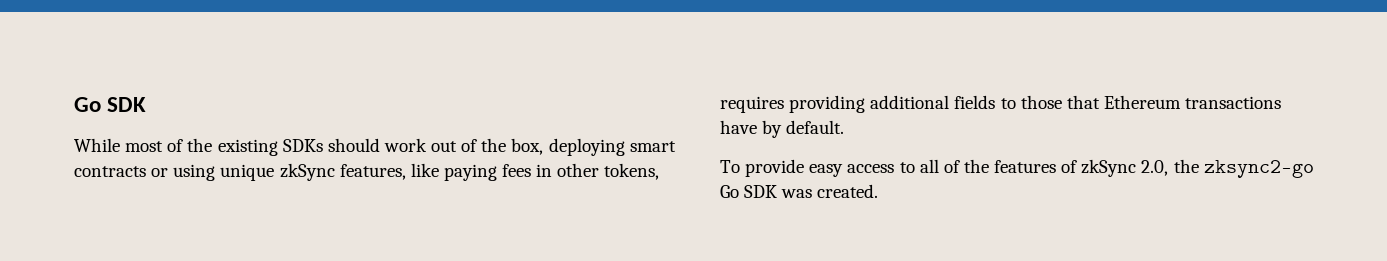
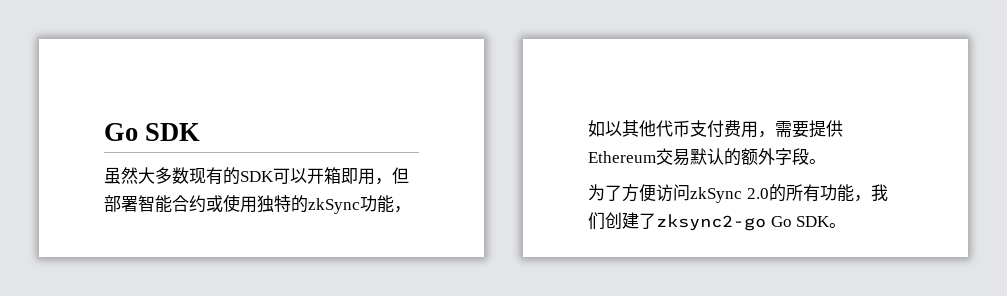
- While most of the existing SDKs should work out of the box, deploying smart contracts or using unique zkSync features, like paying fees in other tokens, requires providing additional fields to those that Ethereum transactions have by default.
- To provide easy access to all of the features of zkSync 2.0, the zksync2-go Go SDK was created.
+ 虽然大多数现有的SDK可以开箱即用，但部署智能合约或使用独特的zkSync功能，如以其他代币支付费用，需要提供Ethereum交易默认的额外字段。
+ 为了方便访问zkSync 2.0的所有功能，我们创建了zksync2-go Go SDK。

